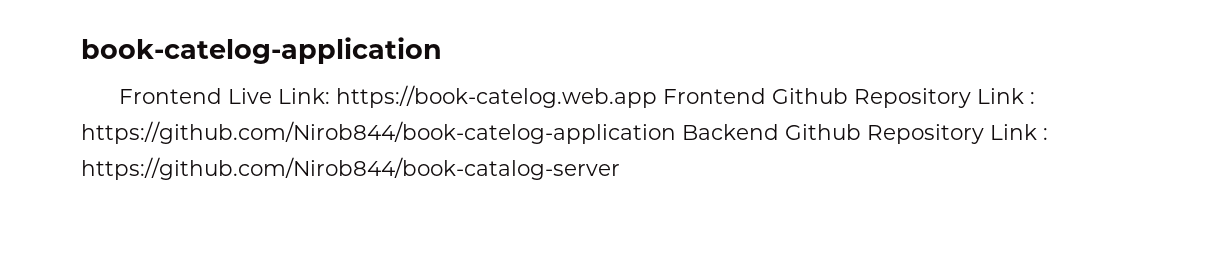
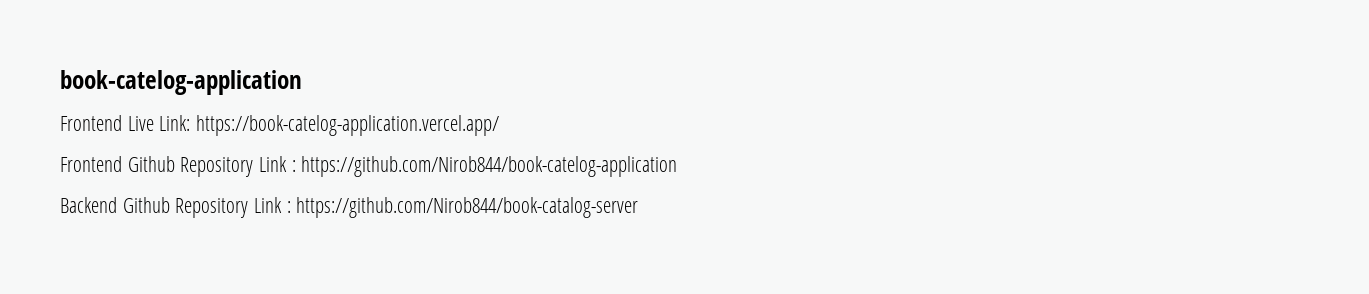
- Frontend Live Link: https://book-catelog.web.app Frontend Github Repository Link : https://github.com/Nirob844/book-catelog-application Backend Github Repository Link : https://github.com/Nirob844/book-catalog-server
+ Frontend Live Link: https://book-catelog-application.vercel.app/
+ Frontend Github Repository Link : https://github.com/Nirob844/book-catelog-application
+ Backend Github Repository Link : https://github.com/Nirob844/book-catalog-server

